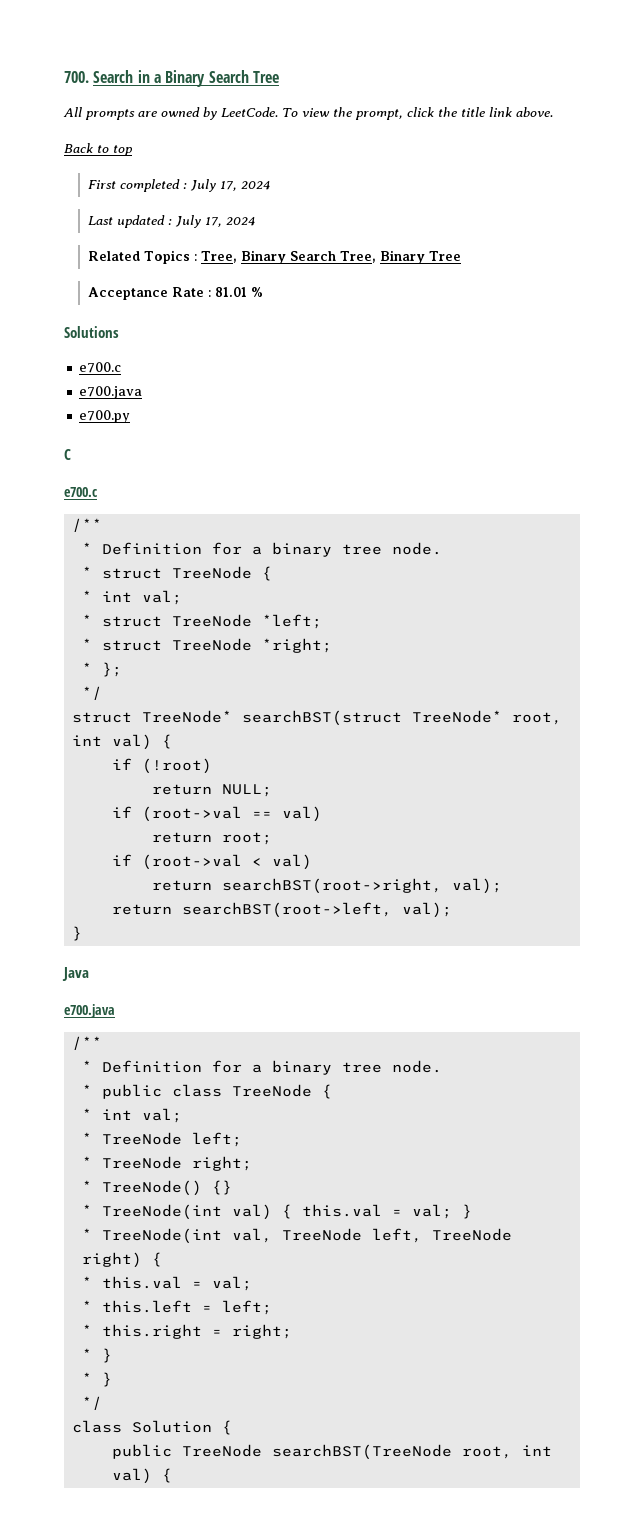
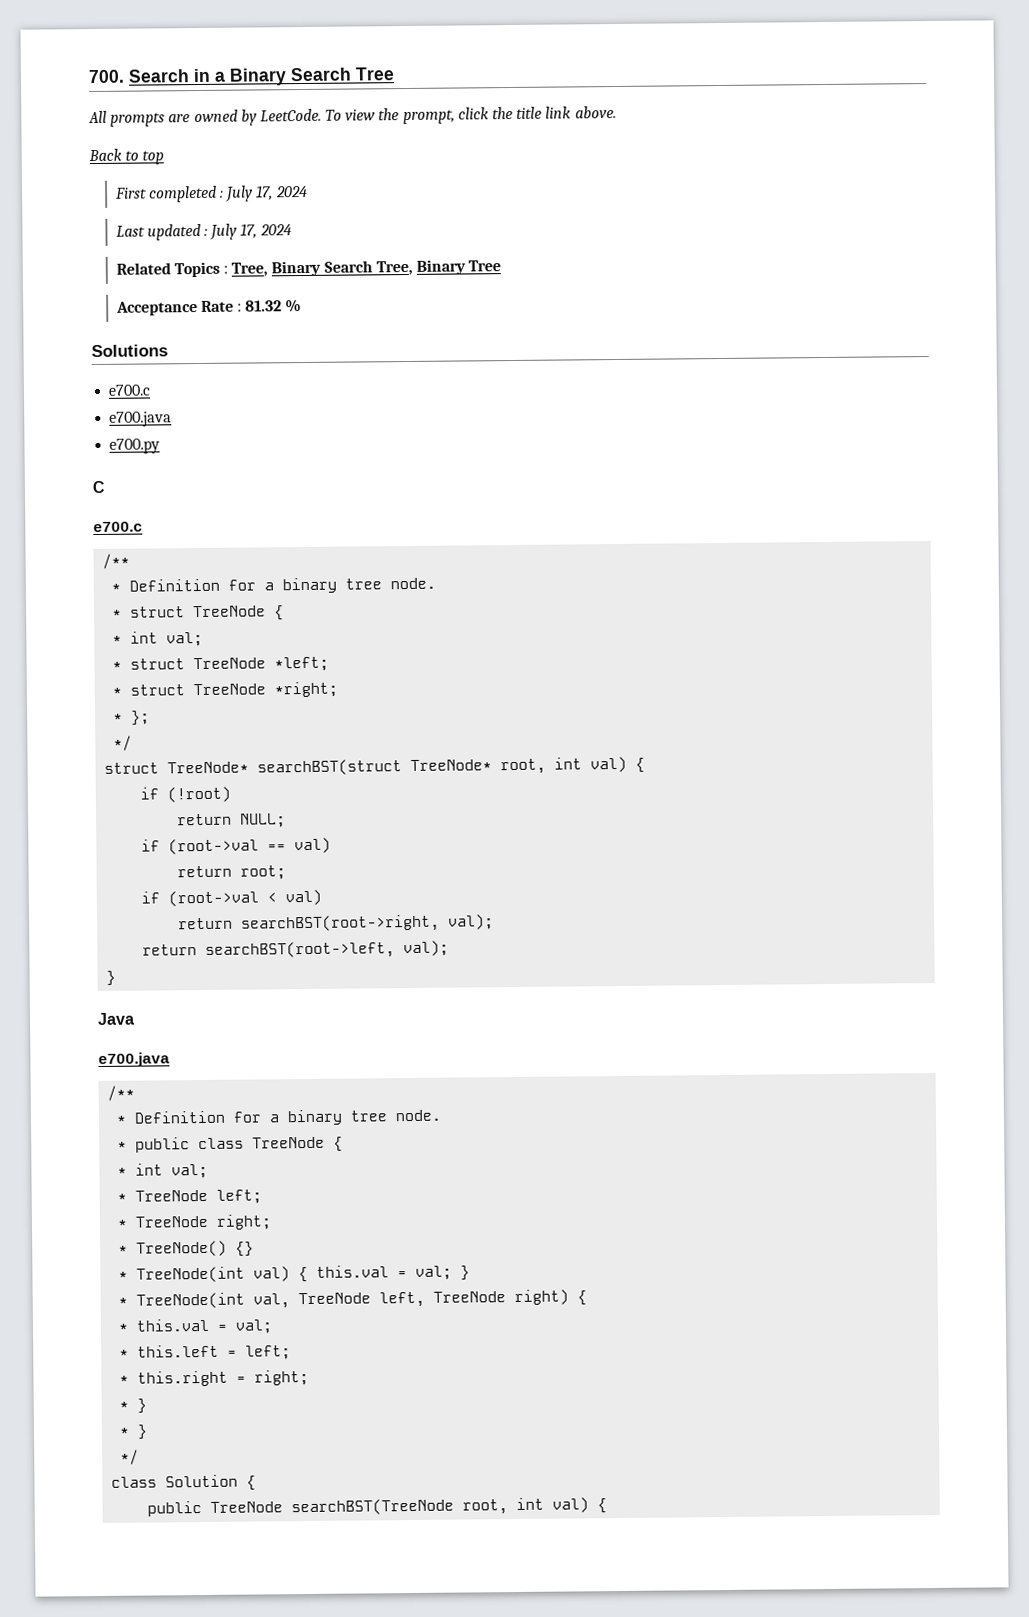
- Acceptance Rate : 81.01 %
+ Acceptance Rate : 81.32 %

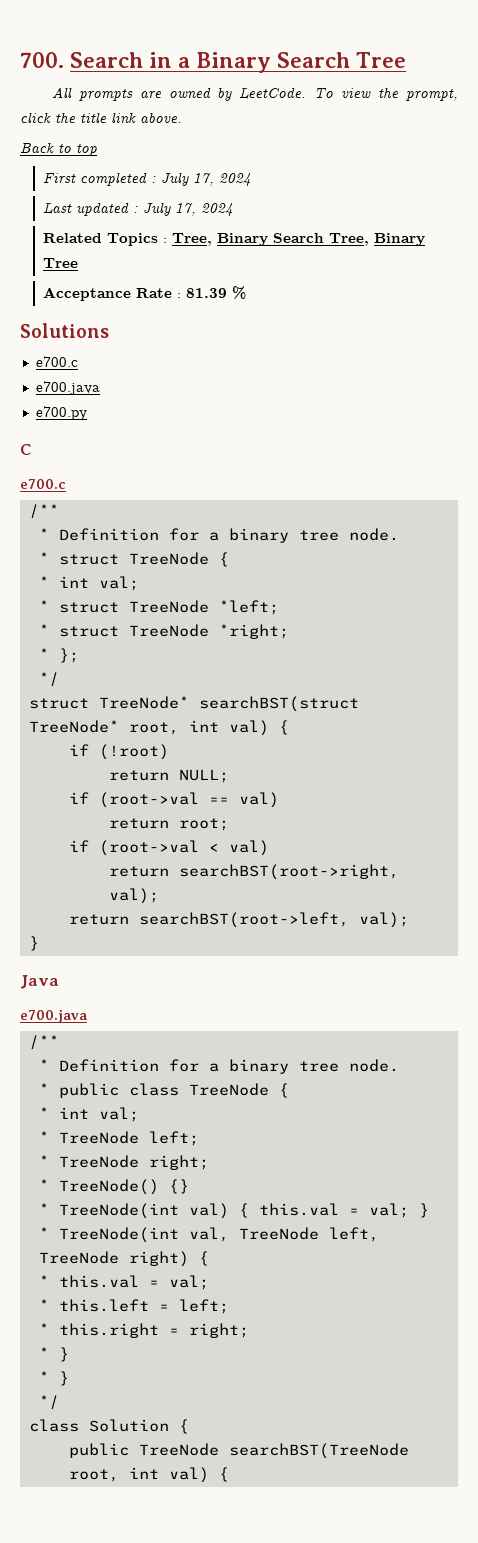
- Acceptance Rate : 81.32 %
+ Acceptance Rate : 81.39 %

